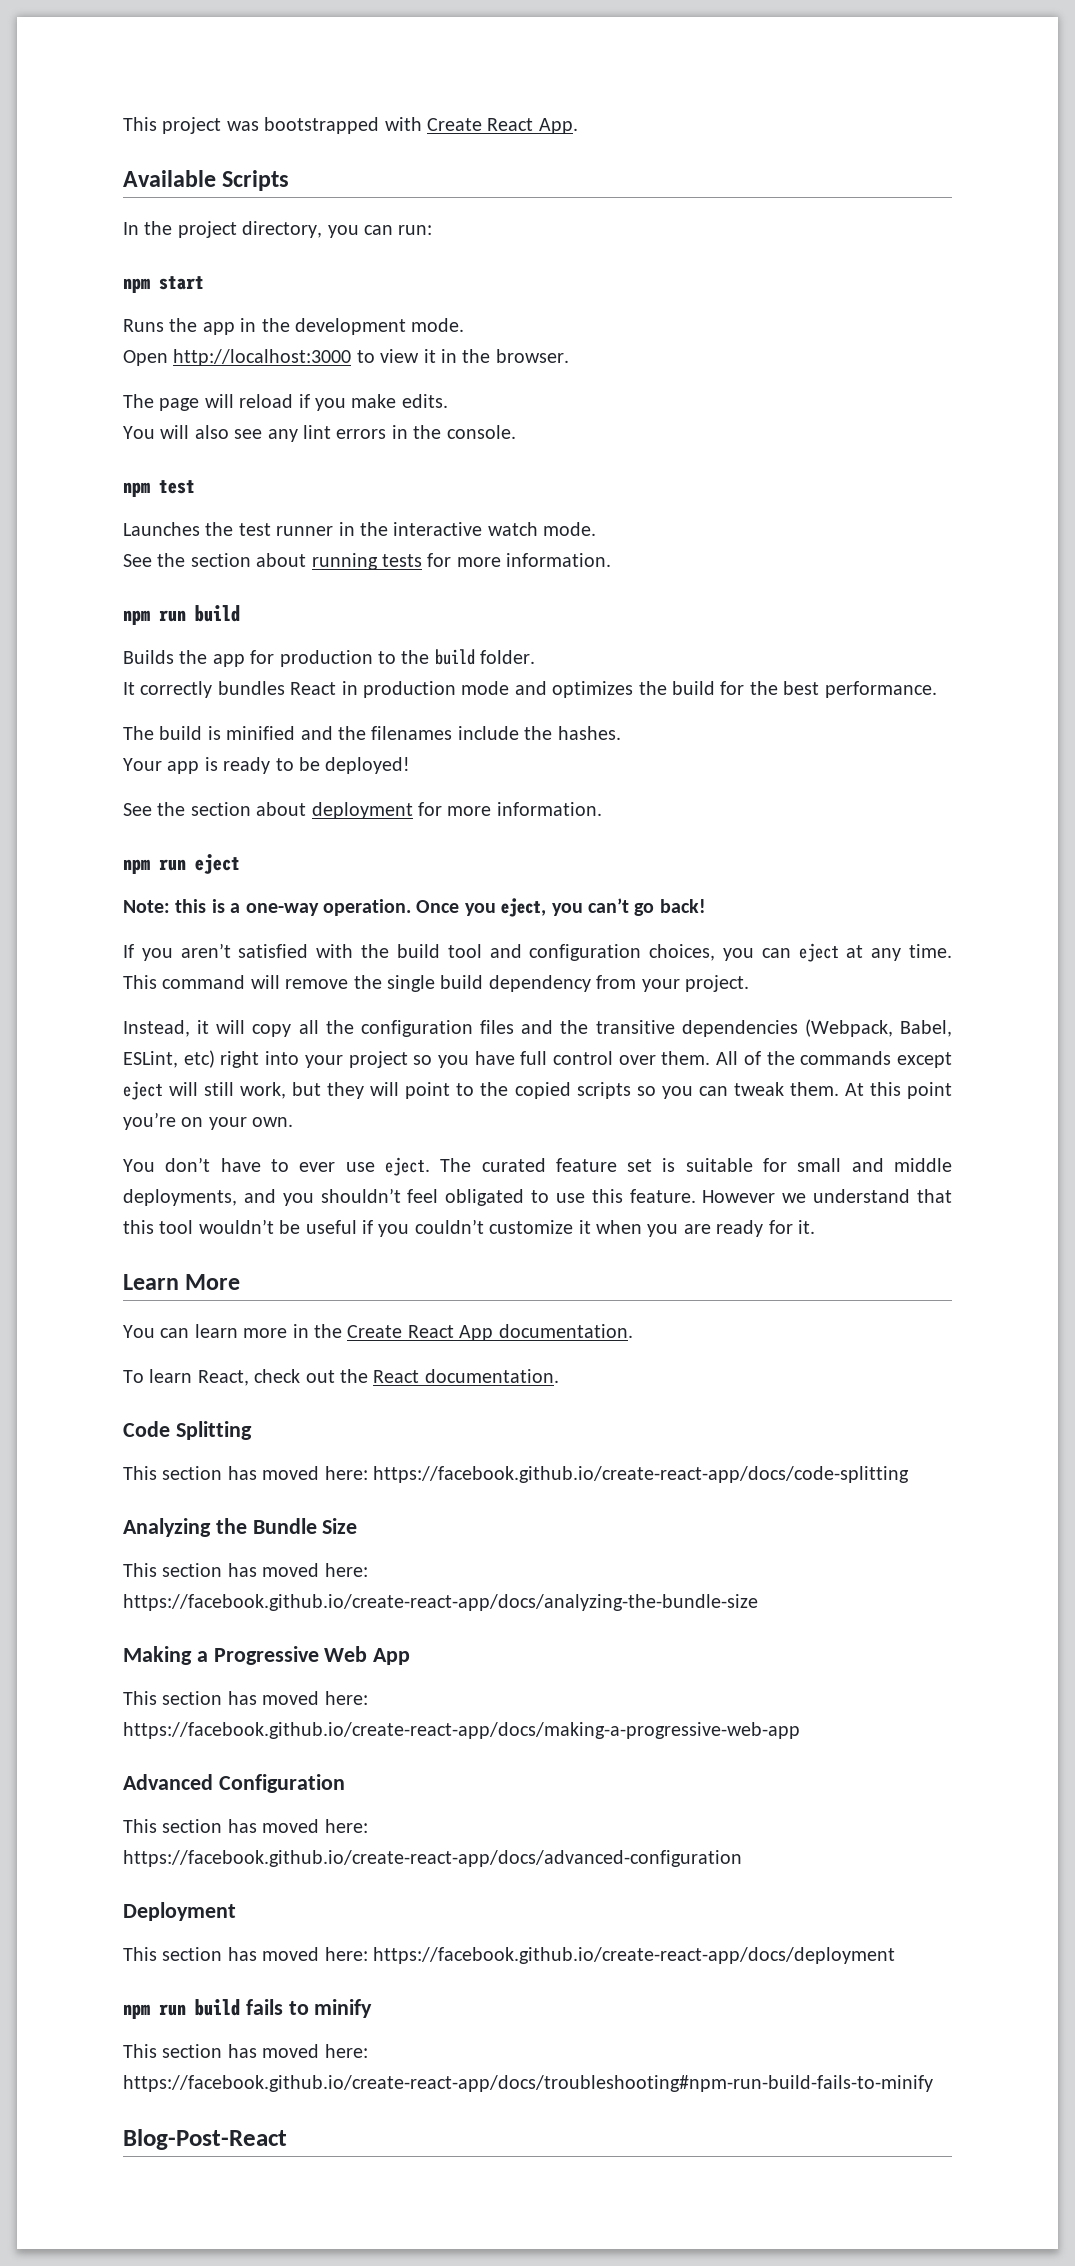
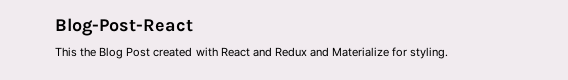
- This project was bootstrapped with Create React App.
- Available Scripts
- In the project directory, you can run:
- npm start
- Runs the app in the development mode.
- Open http://localhost:3000 to view it in the browser.
- The page will reload if you make edits.
- You will also see any lint errors in the console.
- npm test
- Launches the test runner in the interactive watch mode.
- See the section about running tests for more information.
- npm run build
- Builds the app for production to the build folder.
- It correctly bundles React in production mode and optimizes the build for the best performance.
- The build is minified and the filenames include the hashes.
- Your app is ready to be deployed!
- See the section about deployment for more information.
- npm run eject
- Note: this is a one-way operation. Once you eject, you can’t go back!
- If you aren’t satisfied with the build tool and configuration choices, you can eject at any time. This command will remove the single build dependency from your project.
- Instead, it will copy all the configuration files and the transitive dependencies (Webpack, Babel, ESLint, etc) right into your project so you have full control over them. All of the commands except eject will still work, but they will point to the copied scripts so you can tweak them. At this point you’re on your own.
- You don’t have to ever use eject. The curated feature set is suitable for small and middle deployments, and you shouldn’t feel obligated to use this feature. However we understand that this tool wouldn’t be useful if you couldn’t customize it when you are ready for it.
- Learn More
- You can learn more in the Create React App documentation.
- To learn React, check out the React documentation.
- Code Splitting
- This section has moved here: https://facebook.github.io/create-react-app/docs/code-splitting
- Analyzing the Bundle Size
- This section has moved here: https://facebook.github.io/create-react-app/docs/analyzing-the-bundle-size
- Making a Progressive Web App
- This section has moved here: https://facebook.github.io/create-react-app/docs/making-a-progressive-web-app
- Advanced Configuration
- This section has moved here: https://facebook.github.io/create-react-app/docs/advanced-configuration
- Deployment
- This section has moved here: https://facebook.github.io/create-react-app/docs/deployment
- npm run build fails to minify
- This section has moved here: https://facebook.github.io/create-react-app/docs/troubleshooting#npm-run-build-fails-to-minify
  Blog-Post-React
+ This the Blog Post created with React and Redux and Materialize for styling.

